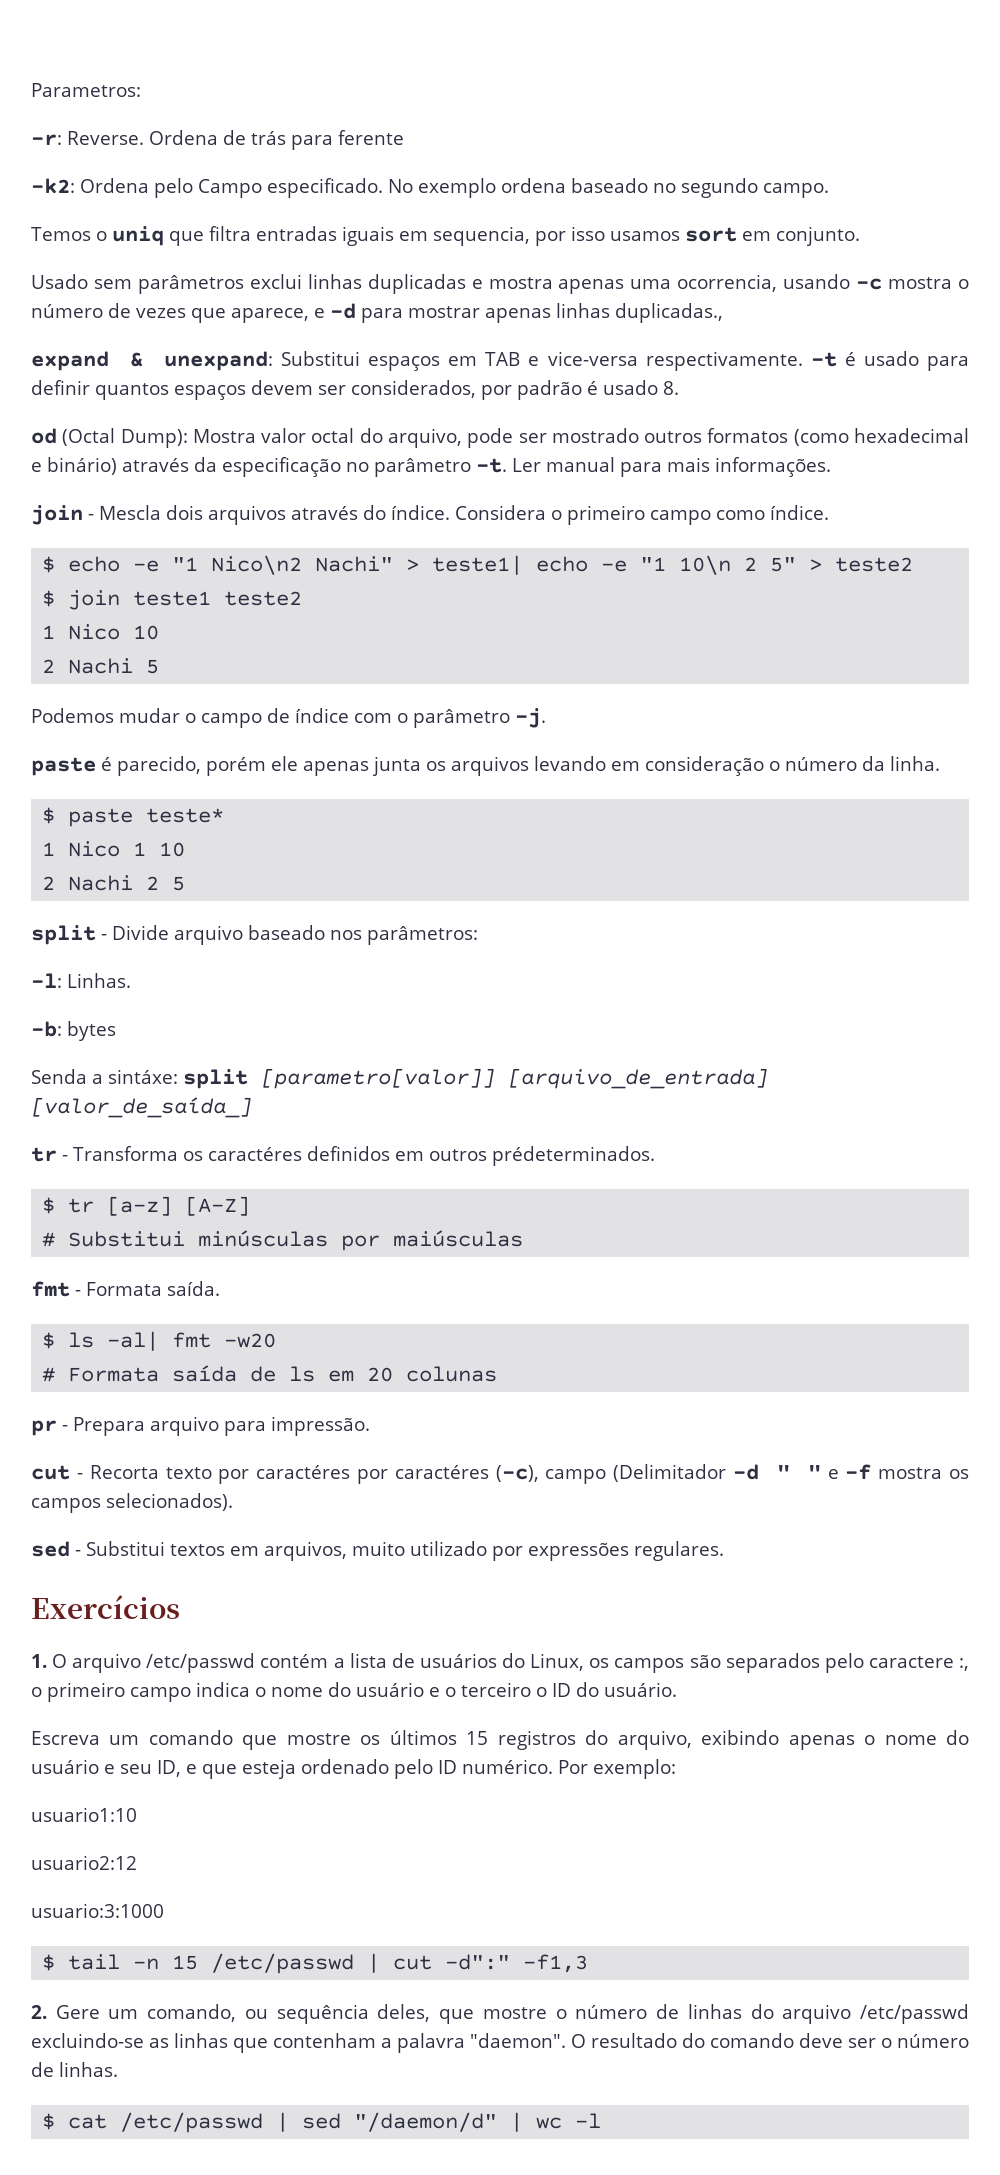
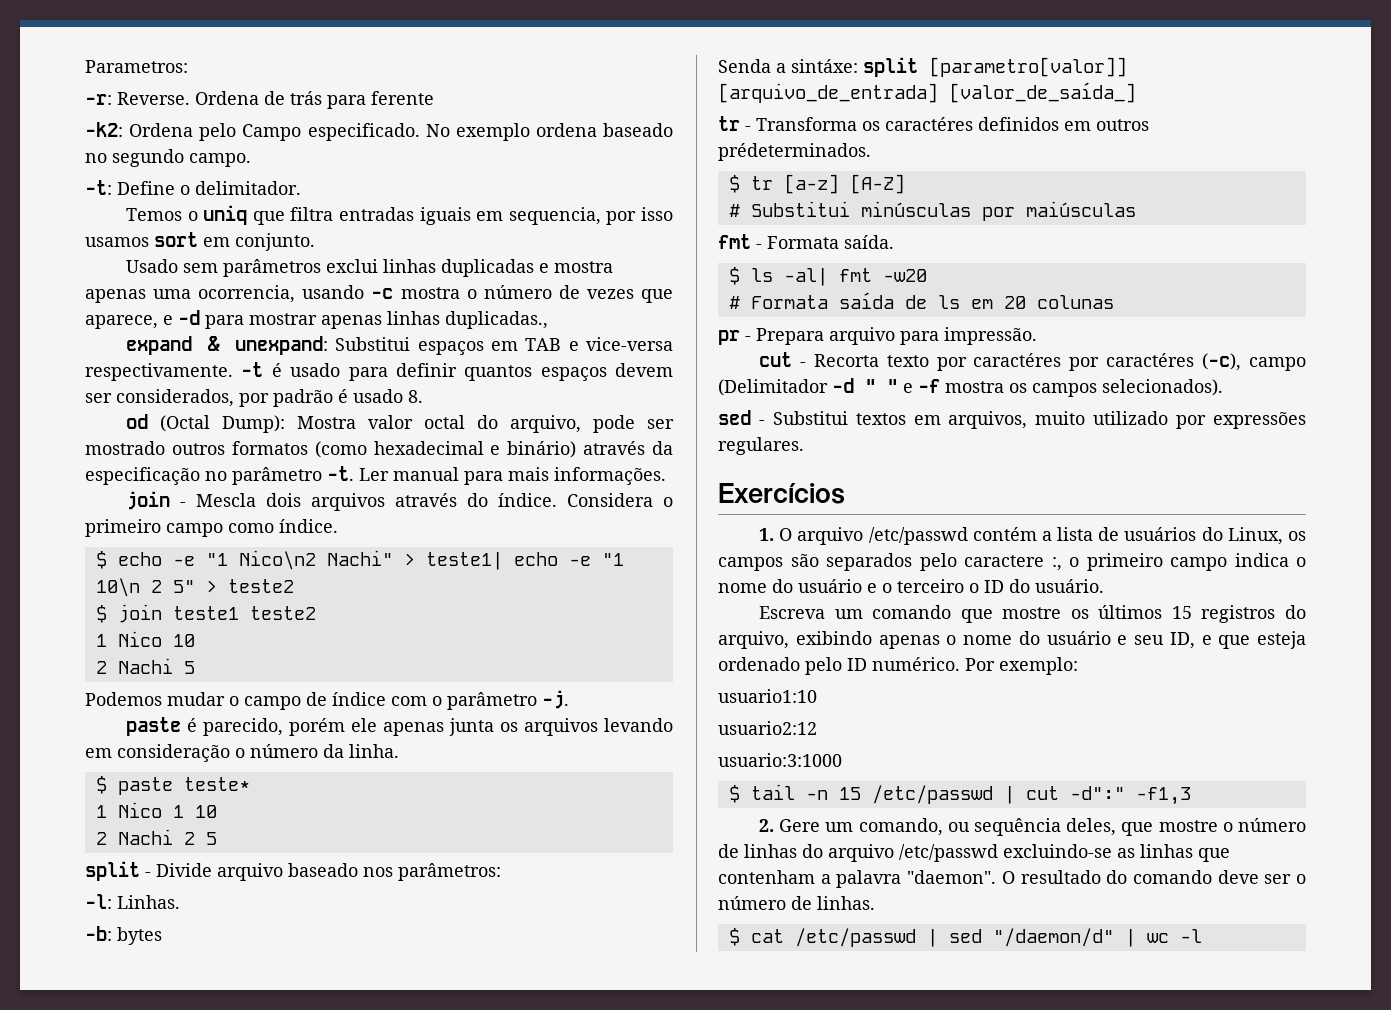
+ -t: Define o delimitador.

